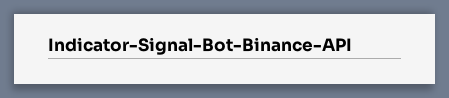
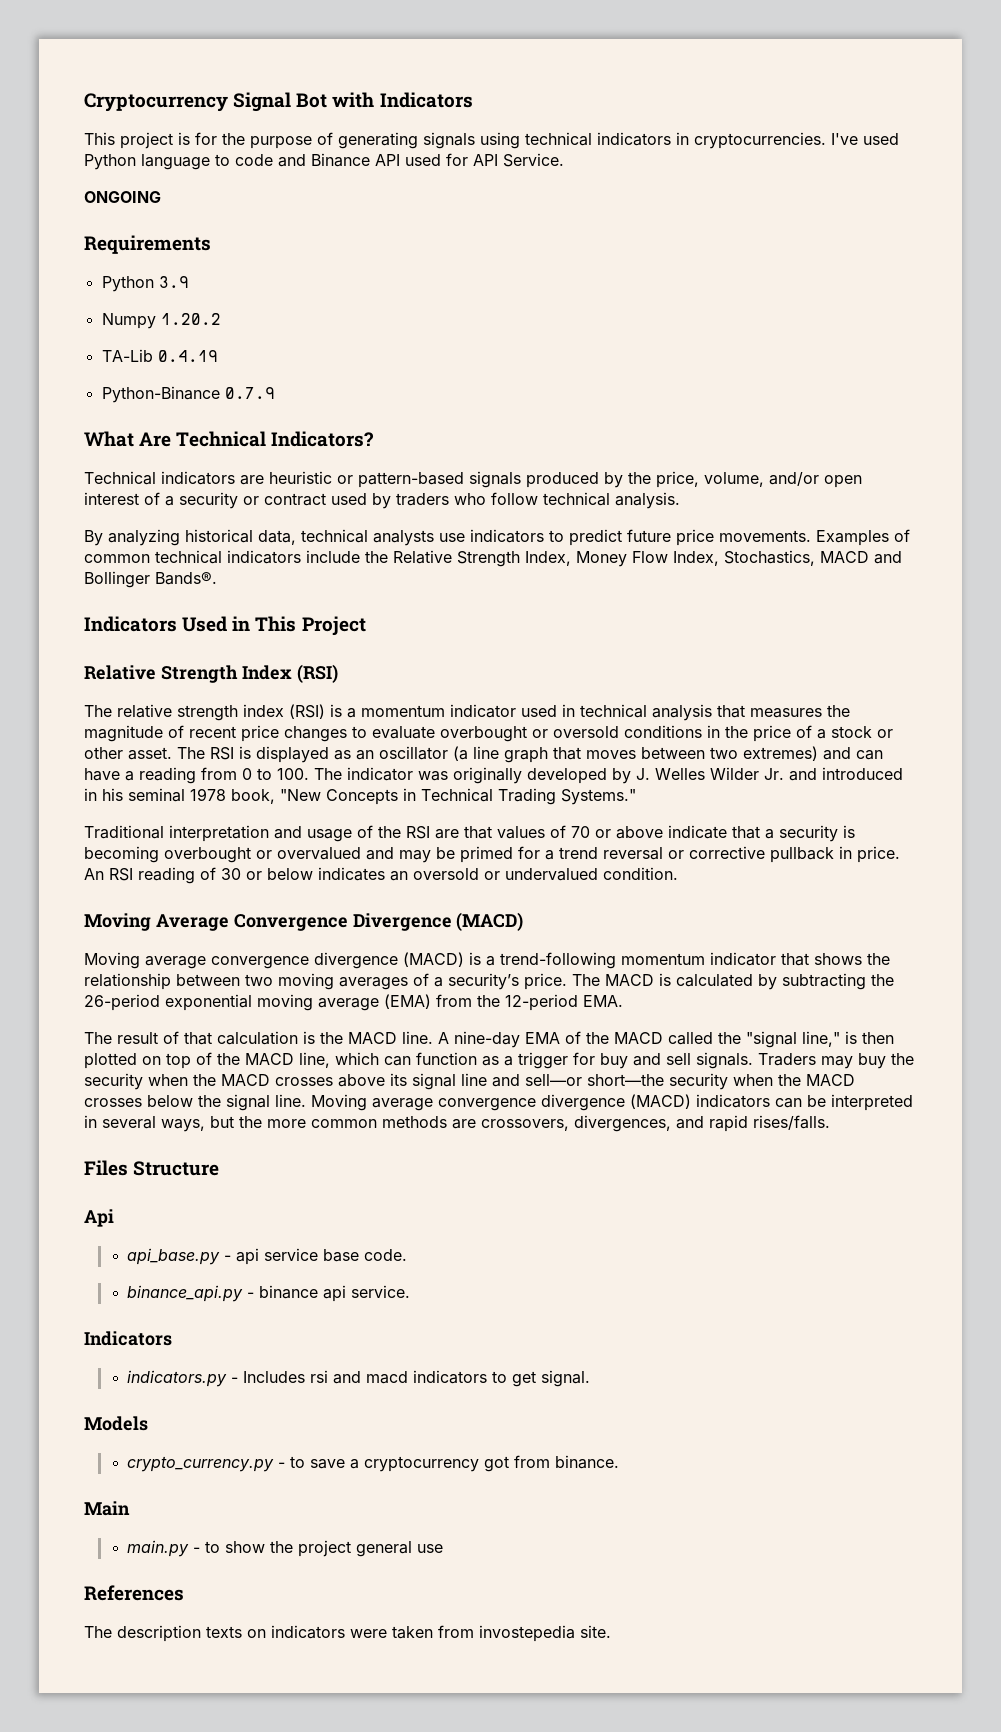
- Indicator-Signal-Bot-Binance-API
+ Cryptocurrency Signal Bot with Indicators
+ This project is for the purpose of generating signals using technical indicators in cryptocurrencies. I've used Python language to code and Binance API used for API Service.
+ ONGOING
+ Requirements
+ Python 3.9
+ Numpy 1.20.2
+ TA-Lib 0.4.19
+ Python-Binance 0.7.9
+ What Are Technical Indicators?
+ Technical indicators are heuristic or pattern-based signals produced by the price, volume, and/or open interest of a security or contract used by traders who follow technical analysis.
+ By analyzing historical data, technical analysts use indicators to predict future price movements. Examples of common technical indicators include the Relative Strength Index, Money Flow Index, Stochastics, MACD and Bollinger Bands®.
+ Indicators Used in This Project
+ Relative Strength Index (RSI)
+ The relative strength index (RSI) is a momentum indicator used in technical analysis that measures the magnitude of recent price changes to evaluate overbought or oversold conditions in the price of a stock or other asset. The RSI is displayed as an oscillator (a line graph that moves between two extremes) and can have a reading from 0 to 100. The indicator was originally developed by J. Welles Wilder Jr. and introduced in his seminal 1978 book, "New Concepts in Technical Trading Systems."
+ Traditional interpretation and usage of the RSI are that values of 70 or above indicate that a security is becoming overbought or overvalued and may be primed for a trend reversal or corrective pullback in price. An RSI reading of 30 or below indicates an oversold or undervalued condition.
+ Moving Average Convergence Divergence (MACD)
+ Moving average convergence divergence (MACD) is a trend-following momentum indicator that shows the relationship between two moving averages of a security’s price. The MACD is calculated by subtracting the 26-period exponential moving average (EMA) from the 12-period EMA.
+ The result of that calculation is the MACD line. A nine-day EMA of the MACD called the "signal line," is then plotted on top of the MACD line, which can function as a trigger for buy and sell signals. Traders may buy the security when the MACD crosses above its signal line and sell—or short—the security when the MACD crosses below the signal line. Moving average convergence divergence (MACD) indicators can be interpreted in several ways, but the more common methods are crossovers, divergences, and rapid rises/falls.
+ Files Structure
+ Api
+ api_base.py - api service base code.
+ binance_api.py - binance api service.
+ Indicators
+ indicators.py - Includes rsi and macd indicators to get signal.
+ Models
+ crypto_currency.py - to save a cryptocurrency got from binance.
+ Main
+ main.py - to show the project general use
+ References
+ The description texts on indicators were taken from invostepedia site.

